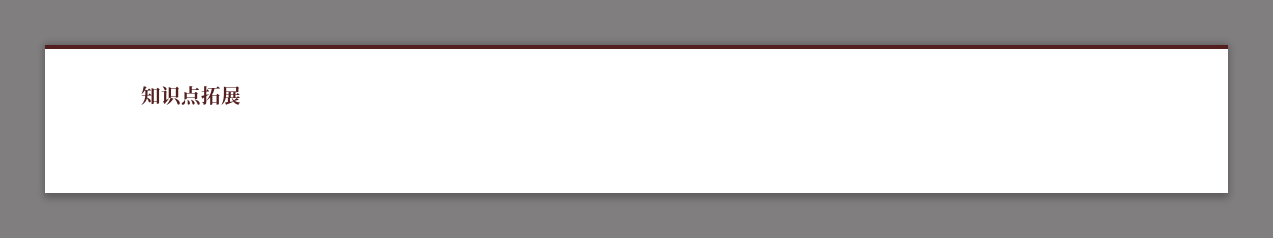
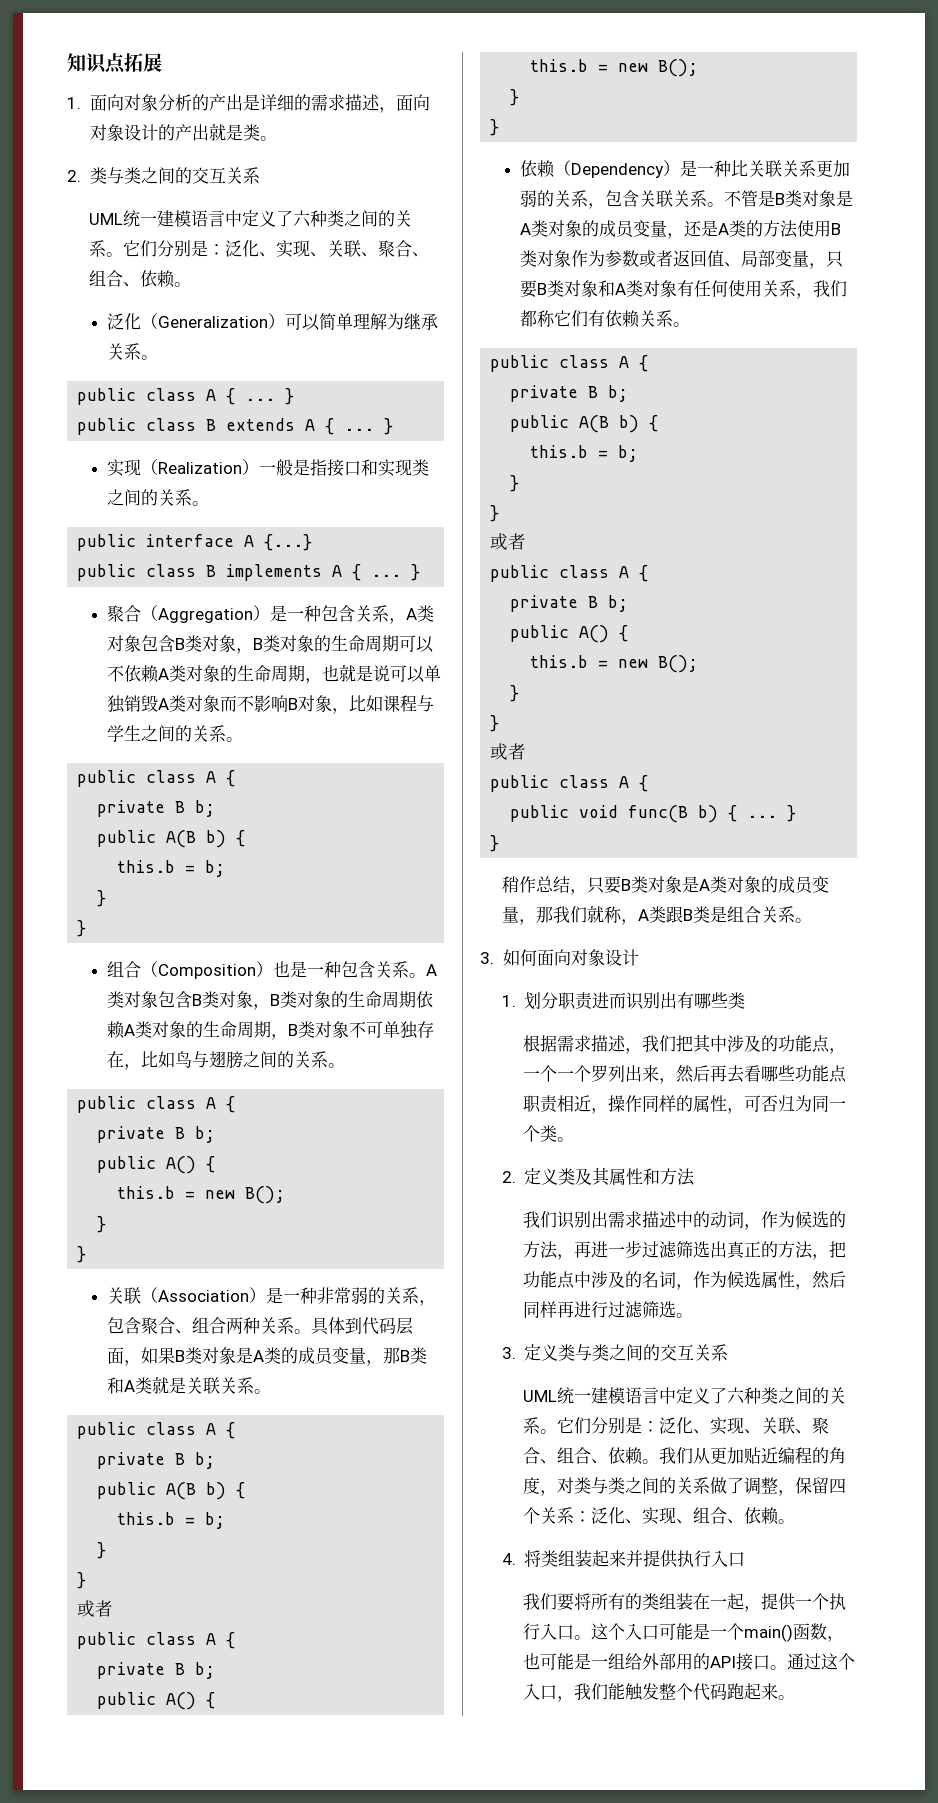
+ 1.面向对象分析的产出是详细的需求描述，面向对象设计的产出就是类。
+ 2.类与类之间的交互关系
+ UML统一建模语言中定义了六种类之间的关系。它们分别是：泛化、实现、关联、聚合、组合、依赖。
+ 泛化（Generalization）可以简单理解为继承关系。
+ public class A { ... }
+ public class B extends A { ... }
+ 实现（Realization）一般是指接口和实现类之间的关系。
+ public interface A {...}
+ public class B implements A { ... }
+ 聚合（Aggregation）是一种包含关系，A类对象包含B类对象，B类对象的生命周期可以不依赖A类对象的生命周期，也就是说可以单独销毁A类对象而不影响B对象，比如课程与学生之间的关系。
+ public class A {
+ private B b;
+ public A(B b) {
+ this.b = b;
+ }
+ }
+ 组合（Composition）也是一种包含关系。A类对象包含B类对象，B类对象的生命周期依赖A类对象的生命周期，B类对象不可单独存在，比如鸟与翅膀之间的关系。
+ public class A {
+ private B b;
+ public A() {
+ this.b = new B();
+ }
+ }
+ 关联（Association）是一种非常弱的关系，包含聚合、组合两种关系。具体到代码层面，如果B类对象是A类的成员变量，那B类和A类就是关联关系。
+ public class A {
+ private B b;
+ public A(B b) {
+ this.b = b;
+ }
+ }
+ 或者
+ public class A {
+ private B b;
+ public A() {
+ this.b = new B();
+ }
+ }
+ 依赖（Dependency）是一种比关联关系更加弱的关系，包含关联关系。不管是B类对象是A类对象的成员变量，还是A类的方法使用B类对象作为参数或者返回值、局部变量，只要B类对象和A类对象有任何使用关系，我们都称它们有依赖关系。
+ public class A {
+ private B b;
+ public A(B b) {
+ this.b = b;
+ }
+ }
+ 或者
+ public class A {
+ private B b;
+ public A() {
+ this.b = new B();
+ }
+ }
+ 或者
+ public class A {
+ public void func(B b) { ... }
+ }
+ 稍作总结，只要B类对象是A类对象的成员变量，那我们就称，A类跟B类是组合关系。
+ 3.如何面向对象设计
+ 1.划分职责进而识别出有哪些类
+ 根据需求描述，我们把其中涉及的功能点，一个一个罗列出来，然后再去看哪些功能点职责相近，操作同样的属性，可否归为同一个类。
+ 2.定义类及其属性和方法
+ 我们识别出需求描述中的动词，作为候选的方法，再进一步过滤筛选出真正的方法，把功能点中涉及的名词，作为候选属性，然后同样再进行过滤筛选。
+ 3.定义类与类之间的交互关系
+ UML统一建模语言中定义了六种类之间的关系。它们分别是：泛化、实现、关联、聚合、组合、依赖。我们从更加贴近编程的角度，对类与类之间的关系做了调整，保留四个关系：泛化、实现、组合、依赖。
+ 4.将类组装起来并提供执行入口
+ 我们要将所有的类组装在一起，提供一个执行入口。这个入口可能是一个main()函数，也可能是一组给外部用的API接口。通过这个入口，我们能触发整个代码跑起来。

